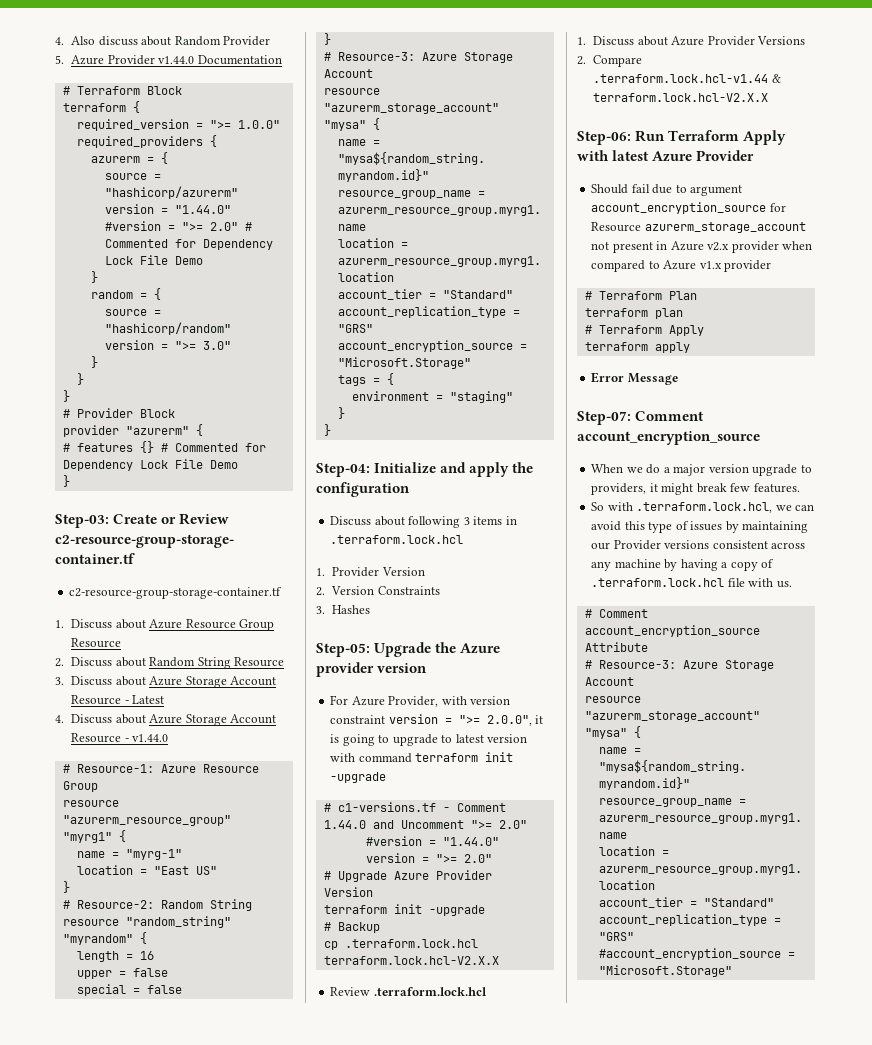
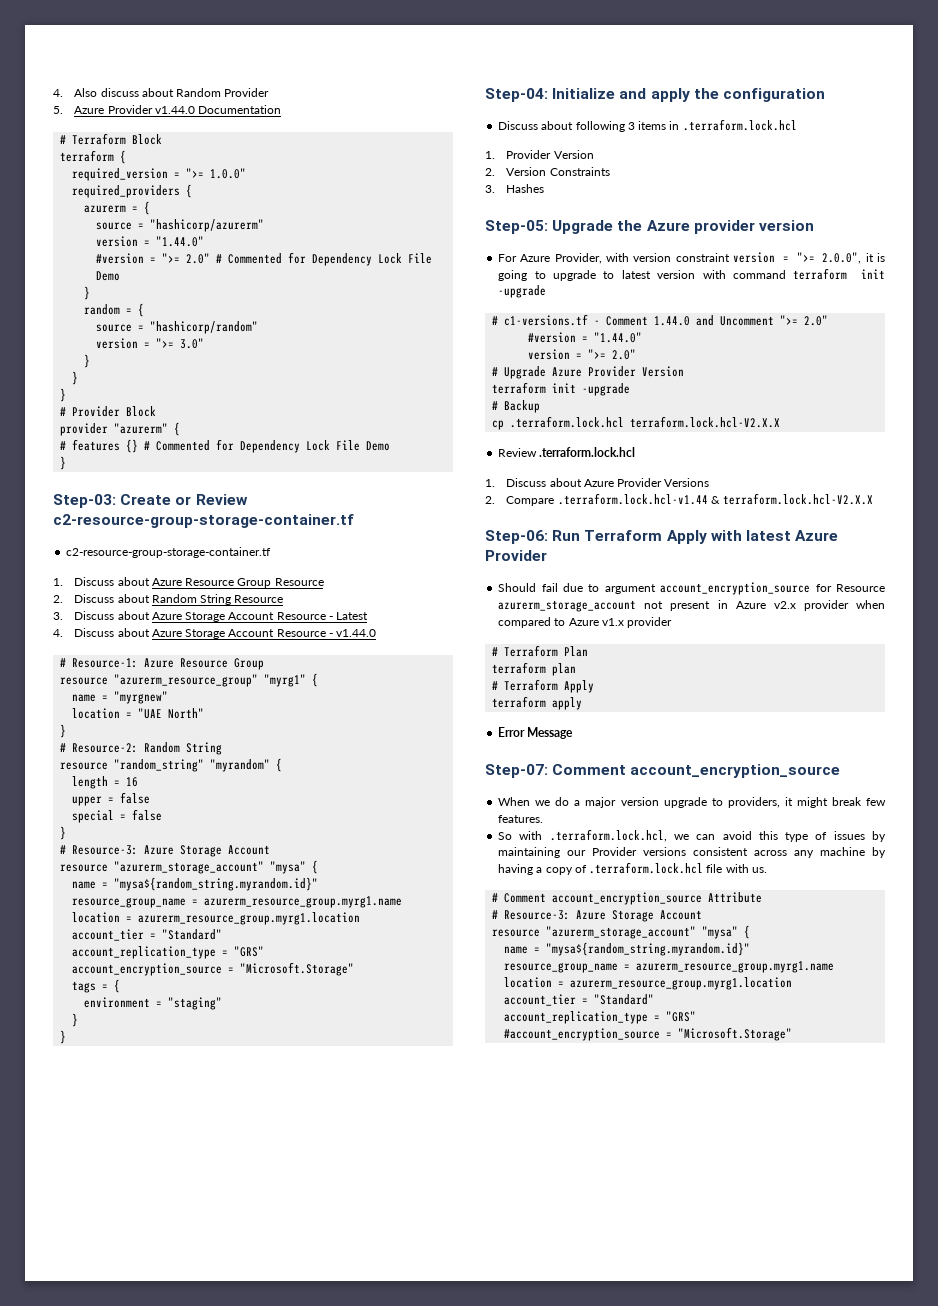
- name = "myrg-1"
- location = "East US"
+ name = "myrgnew"
+ location = "UAE North"

